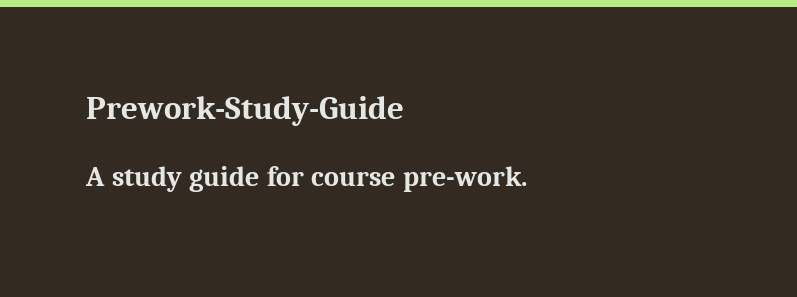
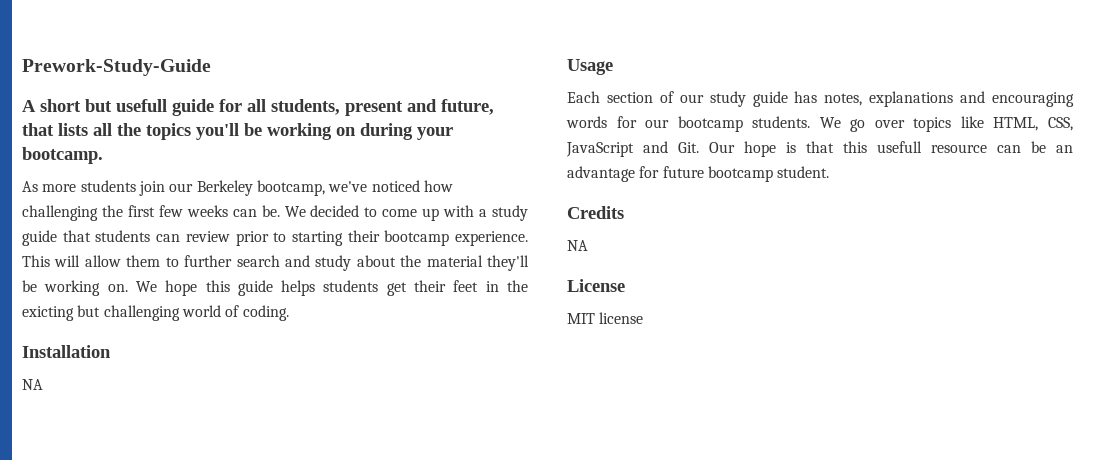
- A study guide for course pre-work.
+ A short but usefull guide for all students, present and future, that lists all the topics you'll be working on during your bootcamp.
+ As more students join our Berkeley bootcamp, we've noticed how challenging the first few weeks can be. We decided to come up with a study guide that students can review prior to starting their bootcamp experience. This will allow them to further search and study about the material they'll be working on. We hope this guide helps students get their feet in the exicting but challenging world of coding.
+ Installation
+ NA
+ Usage
+ Each section of our study guide has notes, explanations and encouraging words for our bootcamp students. We go over topics like HTML, CSS, JavaScript and Git. Our hope is that this usefull resource can be an advantage for future bootcamp student.
+ Credits
+ NA
+ License
+ MIT license

